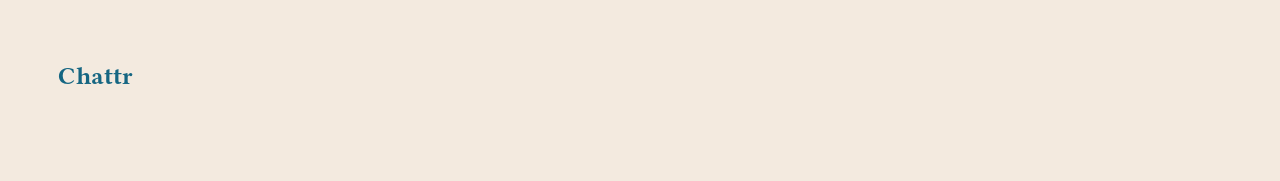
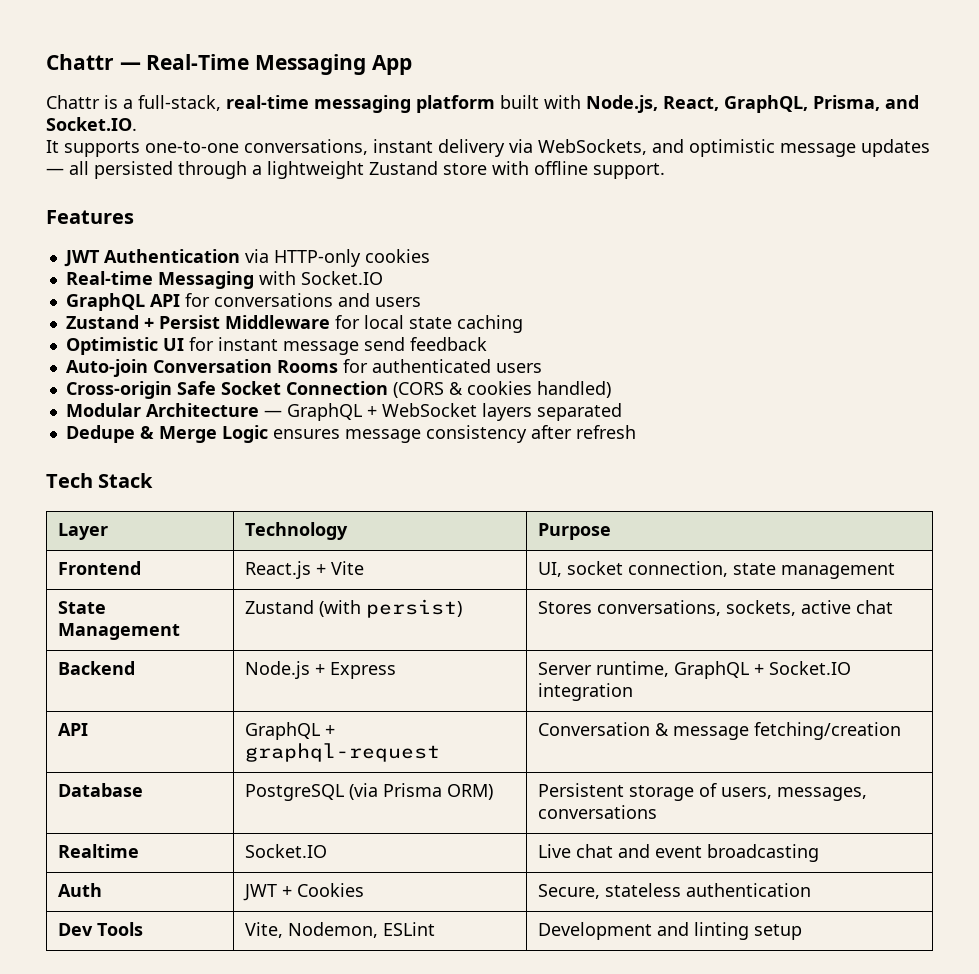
- Chattr
+ Chattr — Real-Time Messaging App
+ Chattr is a full-stack, real-time messaging platform built with Node.js, React, GraphQL, Prisma, and Socket.IO.
+ It supports one-to-one conversations, instant delivery via WebSockets, and optimistic message updates — all persisted through a lightweight Zustand store with offline support.
+ Features
+ JWT Authentication via HTTP-only cookies
+ Real-time Messaging with Socket.IO
+ GraphQL API for conversations and users
+ Zustand + Persist Middleware for local state caching
+ Optimistic UI for instant message send feedback
+ Auto-join Conversation Rooms for authenticated users
+ Cross-origin Safe Socket Connection (CORS & cookies handled)
+ Modular Architecture — GraphQL + WebSocket layers separated
+ Dedupe & Merge Logic ensures message consistency after refresh
+ Tech Stack
+ Layer | Technology | Purpose
+ Frontend | React.js + Vite | UI, socket connection, state management
+ State Management | Zustand (with persist) | Stores conversations, sockets, active chat
+ Backend | Node.js + Express | Server runtime, GraphQL + Socket.IO integration
+ API | GraphQL + graphql-request | Conversation & message fetching/creation
+ Database | PostgreSQL (via Prisma ORM) | Persistent storage of users, messages, conversations
+ Realtime | Socket.IO | Live chat and event broadcasting
+ Auth | JWT + Cookies | Secure, stateless authentication
+ Dev Tools | Vite, Nodemon, ESLint | Development and linting setup

